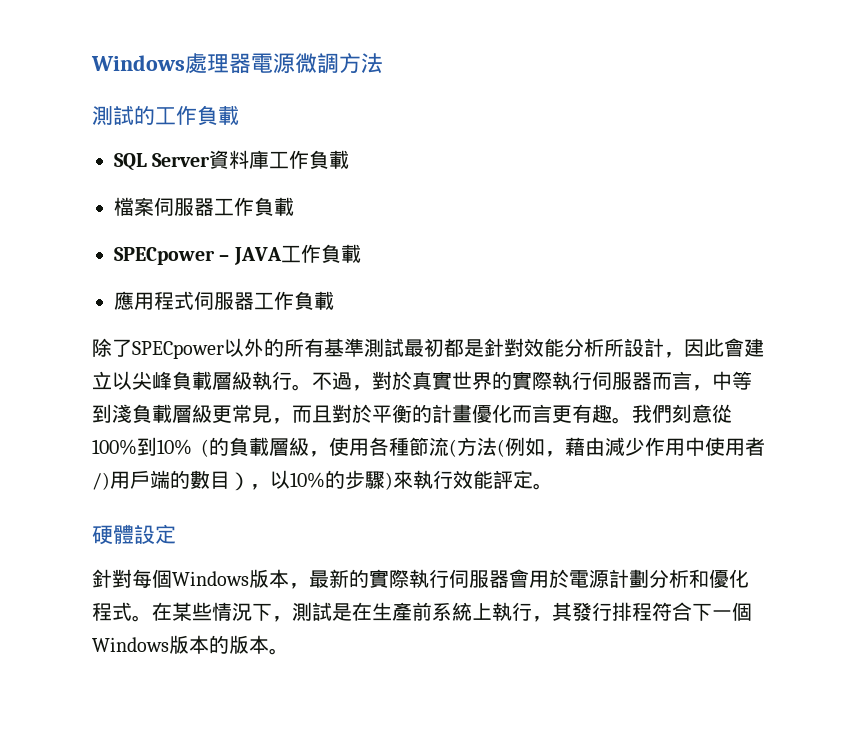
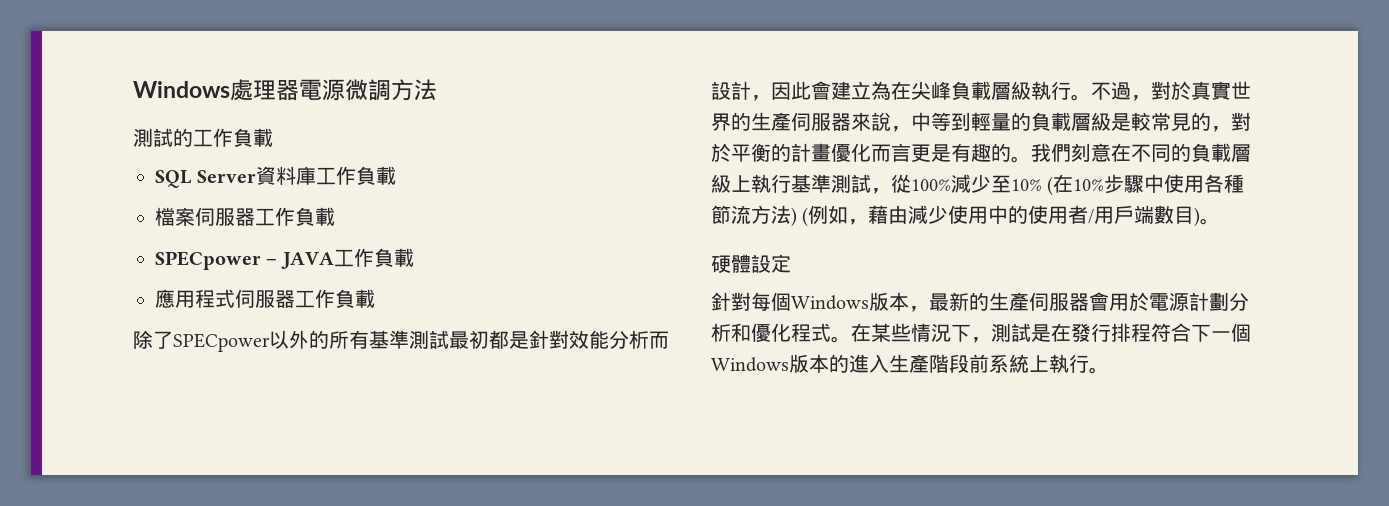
- 除了SPECpower以外的所有基準測試最初都是針對效能分析所設計，因此會建立以尖峰負載層級執行。
+ 除了SPECpower以外的所有基準測試最初都是針對效能分析而設計，因此會建立為在尖峰負載層級執行。
- 不過，對於真實世界的實際執行伺服器而言，中等到淺負載層級更常見，而且對於平衡的計畫優化而言更有趣。
+ 不過，對於真實世界的生產伺服器來說，中等到輕量的負載層級是較常見的，對於平衡的計畫優化而言更是有趣的。
- 我們刻意從100%到10% (的負載層級，使用各種節流(方法(例如，藉由減少作用中使用者/)用戶端的數目），以10%的步驟)來執行效能評定。
+ 我們刻意在不同的負載層級上執行基準測試，從100%減少至10% (在10%步驟中使用各種節流方法) (例如，藉由減少使用中的使用者/用戶端數目)。
- 針對每個Windows版本，最新的實際執行伺服器會用於電源計劃分析和優化程式。
+ 針對每個Windows版本，最新的生產伺服器會用於電源計劃分析和優化程式。
- 在某些情況下，測試是在生產前系統上執行，其發行排程符合下一個Windows版本的版本。
+ 在某些情況下，測試是在發行排程符合下一個Windows版本的進入生產階段前系統上執行。

